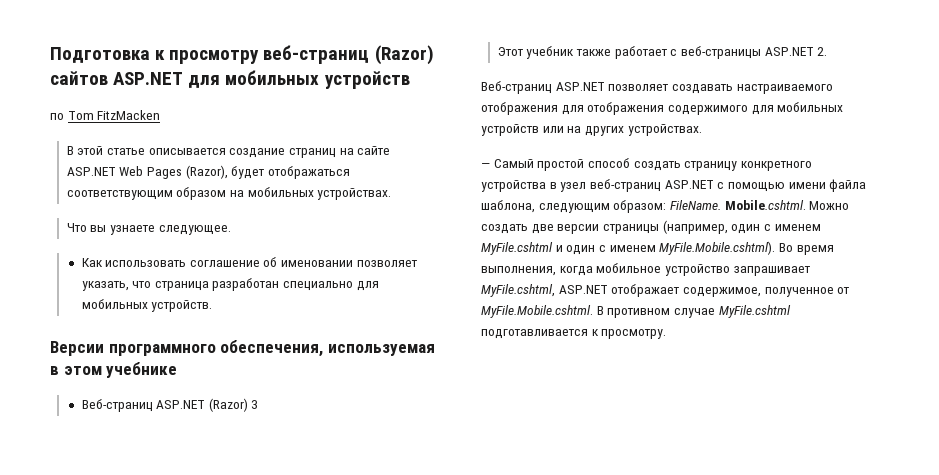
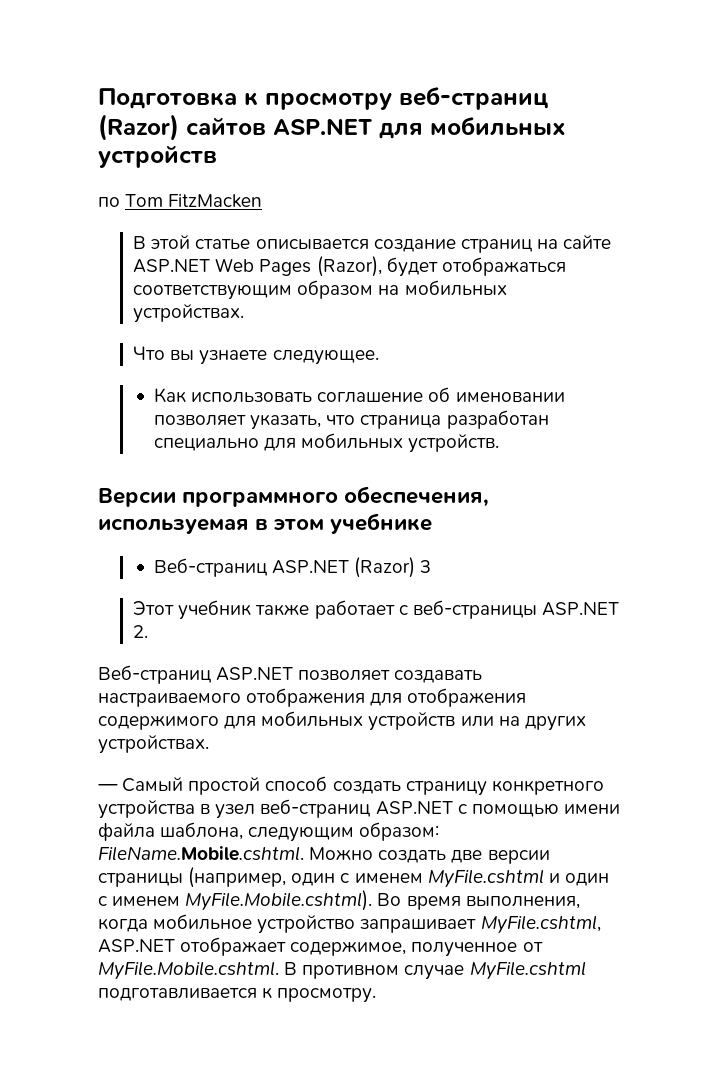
- — Самый простой способ создать страницу конкретного устройства в узел веб-страниц ASP.NET с помощью имени файла шаблона, следующим образом: FileName. Mobile.cshtml. Можно создать две версии страницы (например, один с именем MyFile.cshtml и один с именем MyFile.Mobile.cshtml). Во время выполнения, когда мобильное устройство запрашивает MyFile.cshtml, ASP.NET отображает содержимое, полученное от MyFile.Mobile.cshtml. В противном случае MyFile.cshtml подготавливается к просмотру.
+ — Самый простой способ создать страницу конкретного устройства в узел веб-страниц ASP.NET с помощью имени файла шаблона, следующим образом: FileName.Mobile.cshtml. Можно создать две версии страницы (например, один с именем MyFile.cshtml и один с именем MyFile.Mobile.cshtml). Во время выполнения, когда мобильное устройство запрашивает MyFile.cshtml, ASP.NET отображает содержимое, полученное от MyFile.Mobile.cshtml. В противном случае MyFile.cshtml подготавливается к просмотру.

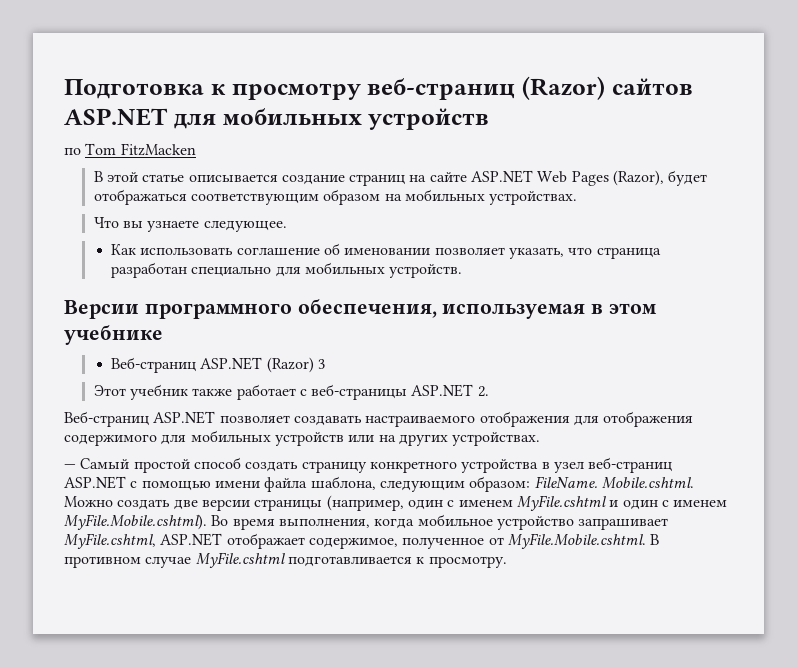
- — Самый простой способ создать страницу конкретного устройства в узел веб-страниц ASP.NET с помощью имени файла шаблона, следующим образом: FileName.Mobile.cshtml. Можно создать две версии страницы (например, один с именем MyFile.cshtml и один с именем MyFile.Mobile.cshtml). Во время выполнения, когда мобильное устройство запрашивает MyFile.cshtml, ASP.NET отображает содержимое, полученное от MyFile.Mobile.cshtml. В противном случае MyFile.cshtml подготавливается к просмотру.
+ — Самый простой способ создать страницу конкретного устройства в узел веб-страниц ASP.NET с помощью имени файла шаблона, следующим образом: FileName. Mobile.cshtml. Можно создать две версии страницы (например, один с именем MyFile.cshtml и один с именем MyFile.Mobile.cshtml). Во время выполнения, когда мобильное устройство запрашивает MyFile.cshtml, ASP.NET отображает содержимое, полученное от MyFile.Mobile.cshtml. В противном случае MyFile.cshtml подготавливается к просмотру.

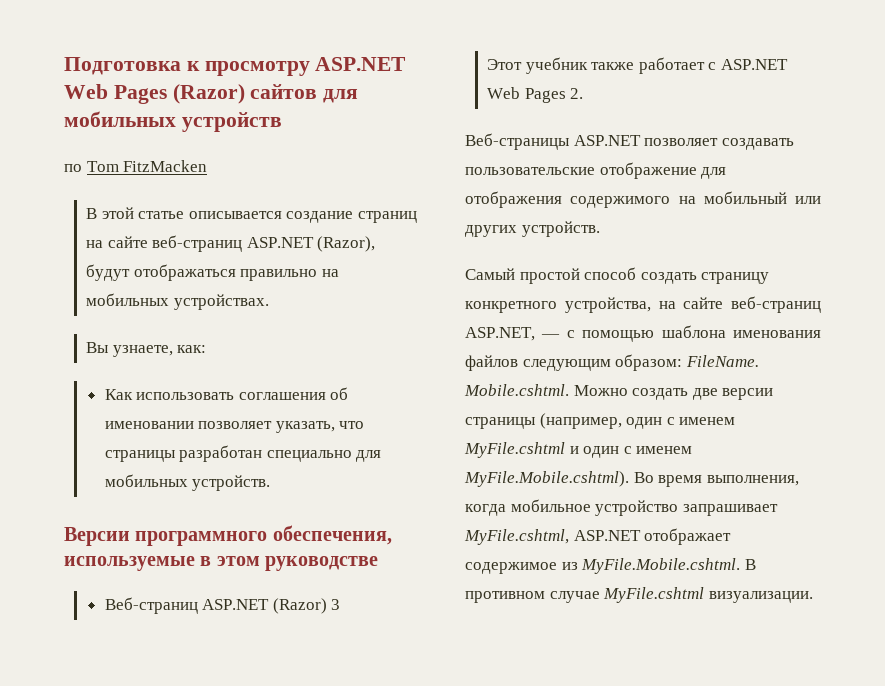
- Подготовка к просмотру веб-страниц (Razor) сайтов ASP.NET для мобильных устройств
+ Подготовка к просмотру ASP.NET Web Pages (Razor) сайтов для мобильных устройств
- В этой статье описывается создание страниц на сайте ASP.NET Web Pages (Razor), будет отображаться соответствующим образом на мобильных устройствах.
+ В этой статье описывается создание страниц на сайте веб-страниц ASP.NET (Razor), будут отображаться правильно на мобильных устройствах.
- Что вы узнаете следующее.
+ Вы узнаете, как:
- Как использовать соглашение об именовании позволяет указать, что страница разработан специально для мобильных устройств.
+ Как использовать соглашения об именовании позволяет указать, что страницы разработан специально для мобильных устройств.
- Версии программного обеспечения, используемая в этом учебнике
+ Версии программного обеспечения, используемые в этом руководстве
- Этот учебник также работает с веб-страницы ASP.NET 2.
+ Этот учебник также работает с ASP.NET Web Pages 2.
- Веб-страниц ASP.NET позволяет создавать настраиваемого отображения для отображения содержимого для мобильных устройств или на других устройствах.
- — Самый простой способ создать страницу конкретного устройства в узел веб-страниц ASP.NET с помощью имени файла шаблона, следующим образом: FileName.
+ Веб-страницы ASP.NET позволяет создавать пользовательские отображение для отображения содержимого на мобильный или других устройств.
+ Самый простой способ создать страницу конкретного устройства, на сайте веб-страниц ASP.NET, — с помощью шаблона именования файлов следующим образом: FileName.
- Mobile.cshtml. Можно создать две версии страницы (например, один с именем MyFile.cshtml и один с именем MyFile.Mobile.cshtml). Во время выполнения, когда мобильное устройство запрашивает MyFile.cshtml, ASP.NET отображает содержимое, полученное от MyFile.Mobile.cshtml. В противном случае MyFile.cshtml подготавливается к просмотру.
+ Mobile.cshtml. Можно создать две версии страницы (например, один с именем MyFile.cshtml и один с именем MyFile.Mobile.cshtml). Во время выполнения, когда мобильное устройство запрашивает MyFile.cshtml, ASP.NET отображает содержимое из MyFile.Mobile.cshtml. В противном случае MyFile.cshtml визуализации.

